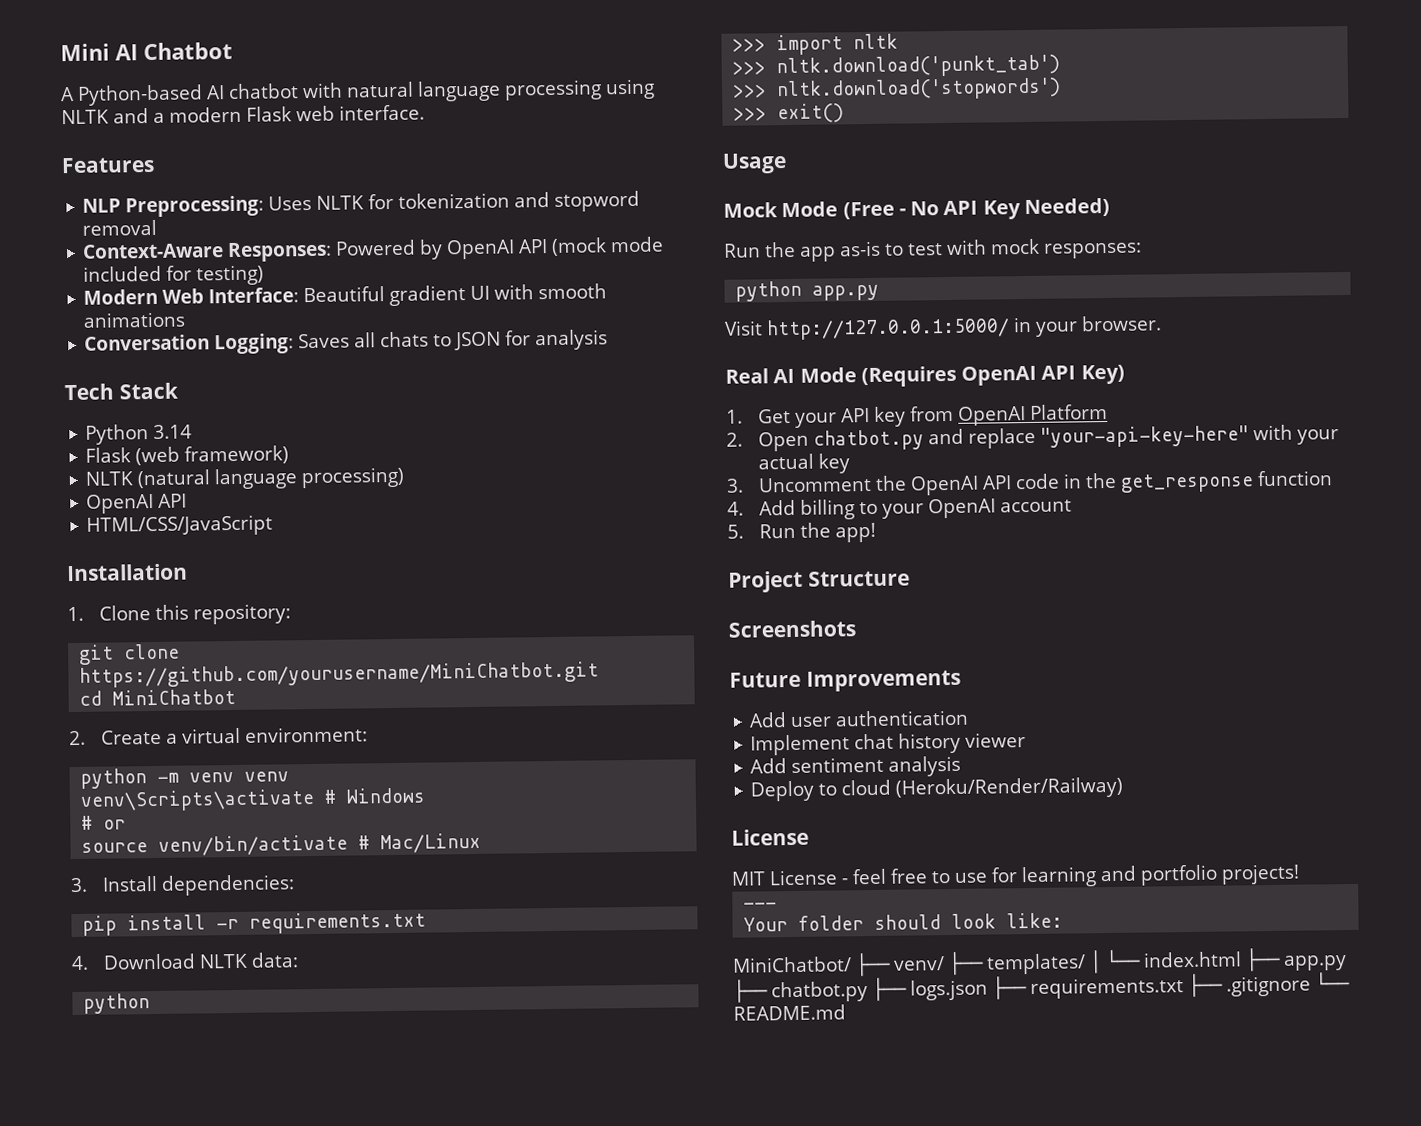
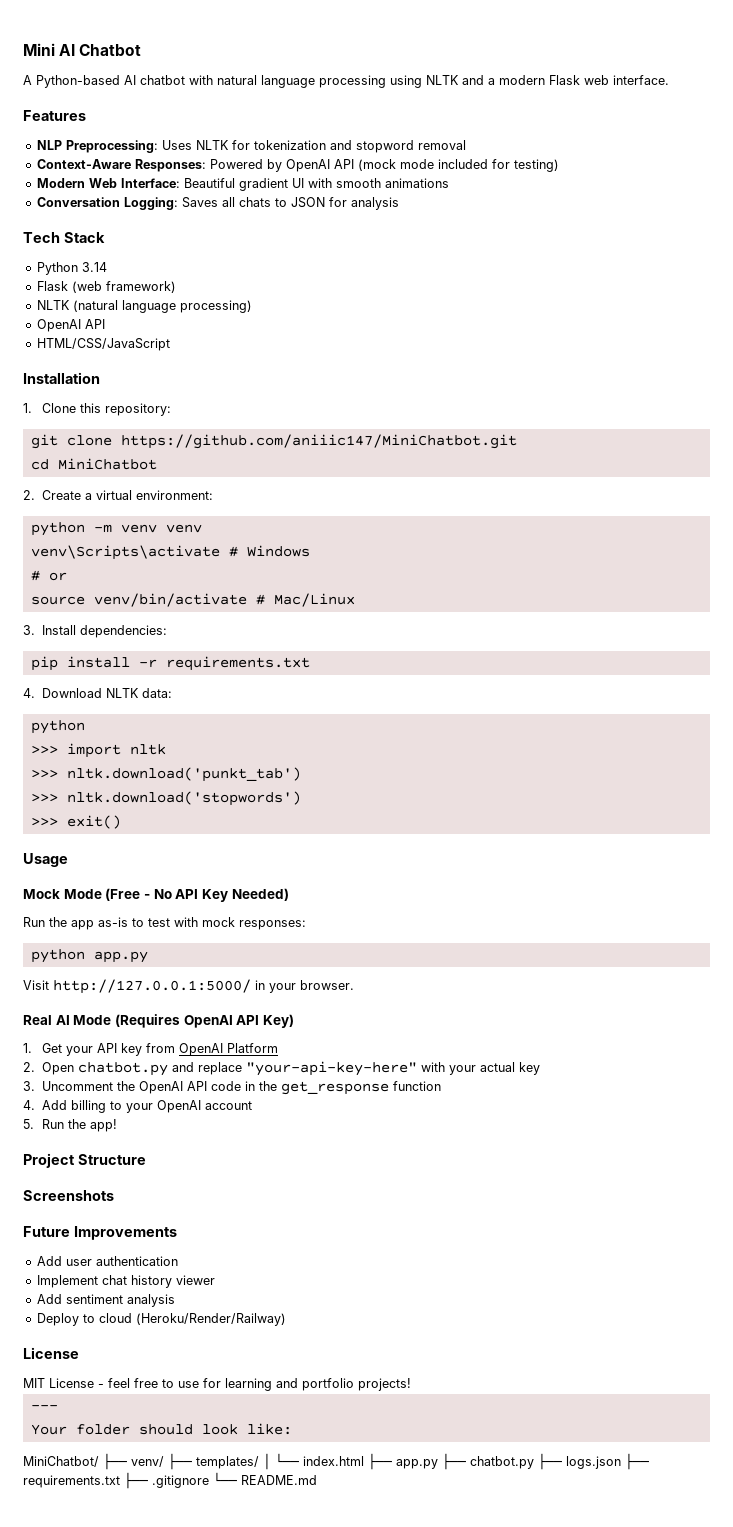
- git clone https://github.com/yourusername/MiniChatbot.git
+ git clone https://github.com/aniiic147/MiniChatbot.git

